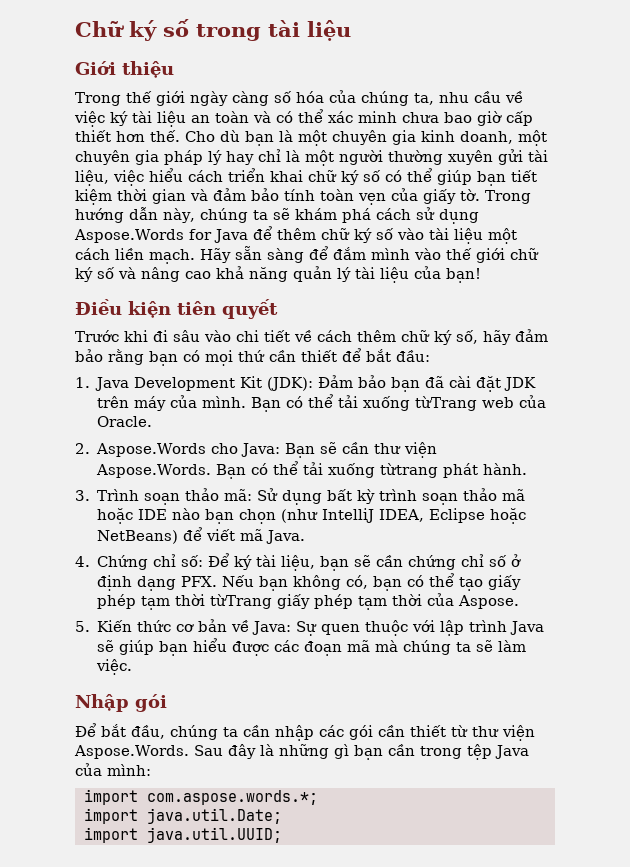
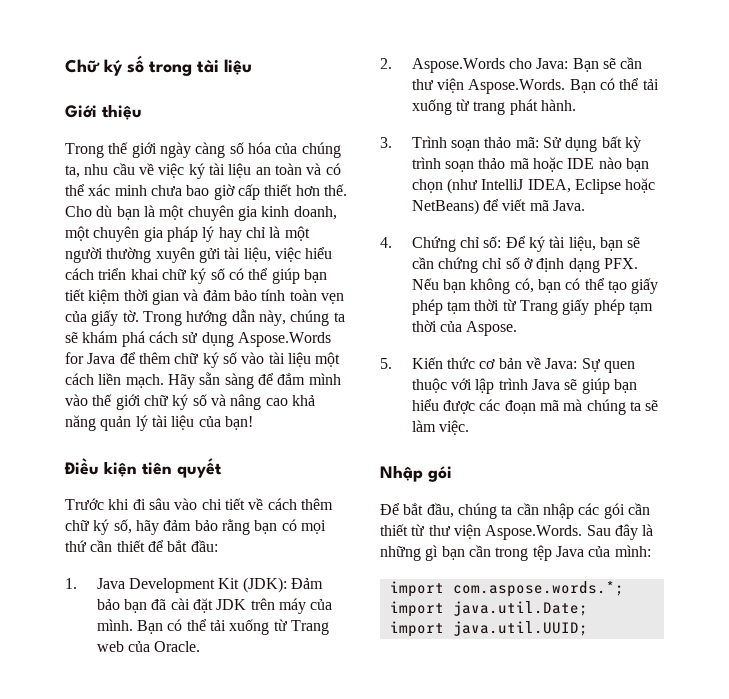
- Bạn có thể tải xuống từTrang web của Oracle.
+ Bạn có thể tải xuống từ Trang web của Oracle.
- 2. Aspose.Words cho Java: Bạn sẽ cần thư viện Aspose.Words. Bạn có thể tải xuống từtrang phát hành.
+ 2. Aspose.Words cho Java: Bạn sẽ cần thư viện Aspose.Words. Bạn có thể tải xuống từ trang phát hành.
- 4. Chứng chỉ số: Để ký tài liệu, bạn sẽ cần chứng chỉ số ở định dạng PFX. Nếu bạn không có, bạn có thể tạo giấy phép tạm thời từTrang giấy phép tạm thời của Aspose.
+ 4. Chứng chỉ số: Để ký tài liệu, bạn sẽ cần chứng chỉ số ở định dạng PFX. Nếu bạn không có, bạn có thể tạo giấy phép tạm thời từ Trang giấy phép tạm thời của Aspose.

